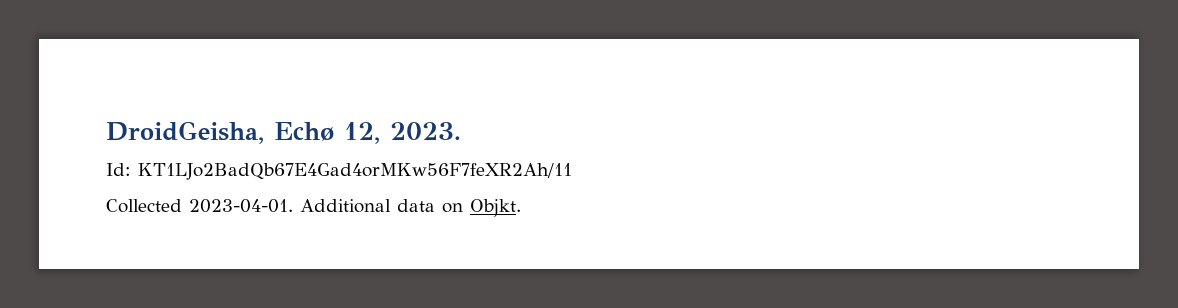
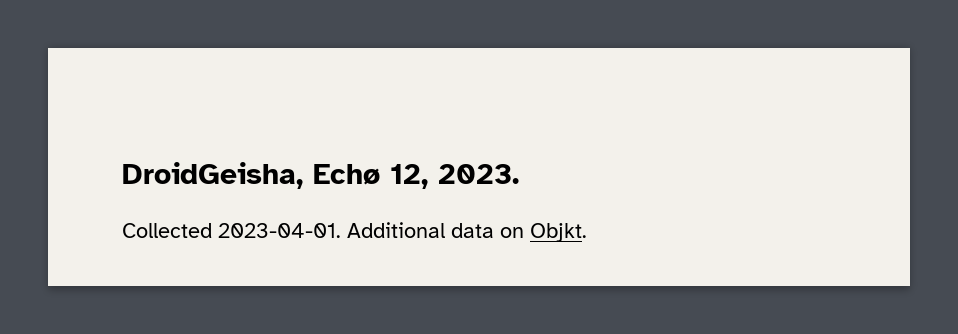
- Id: KT1LJo2BadQb67E4Gad4orMKw56F7feXR2Ah/11

